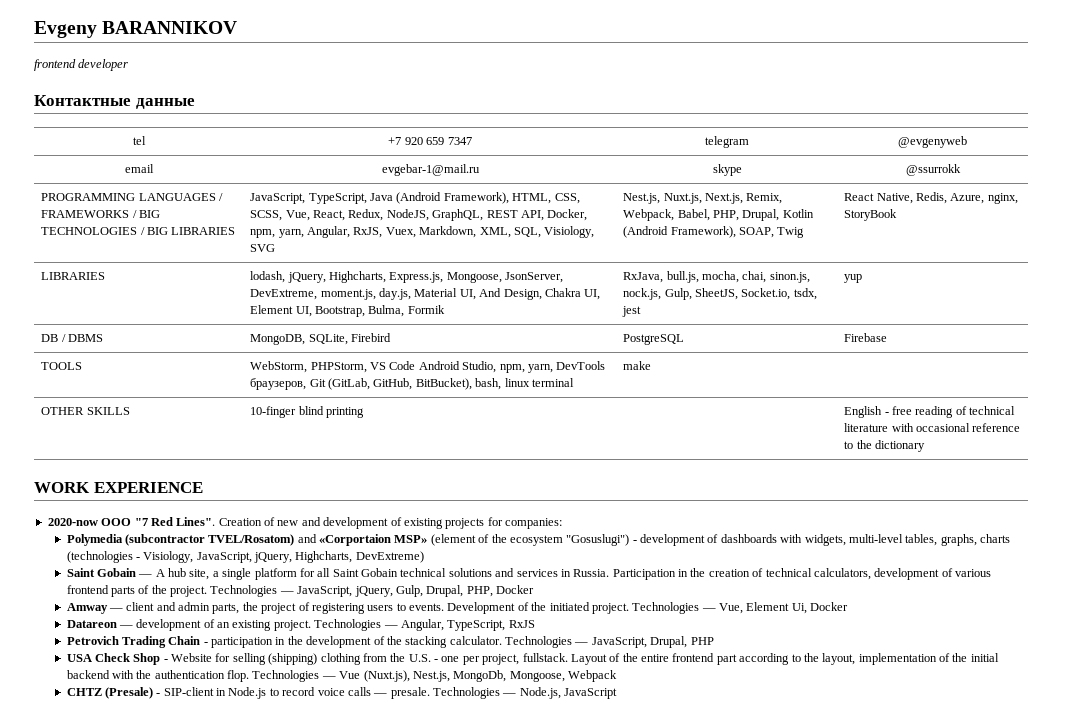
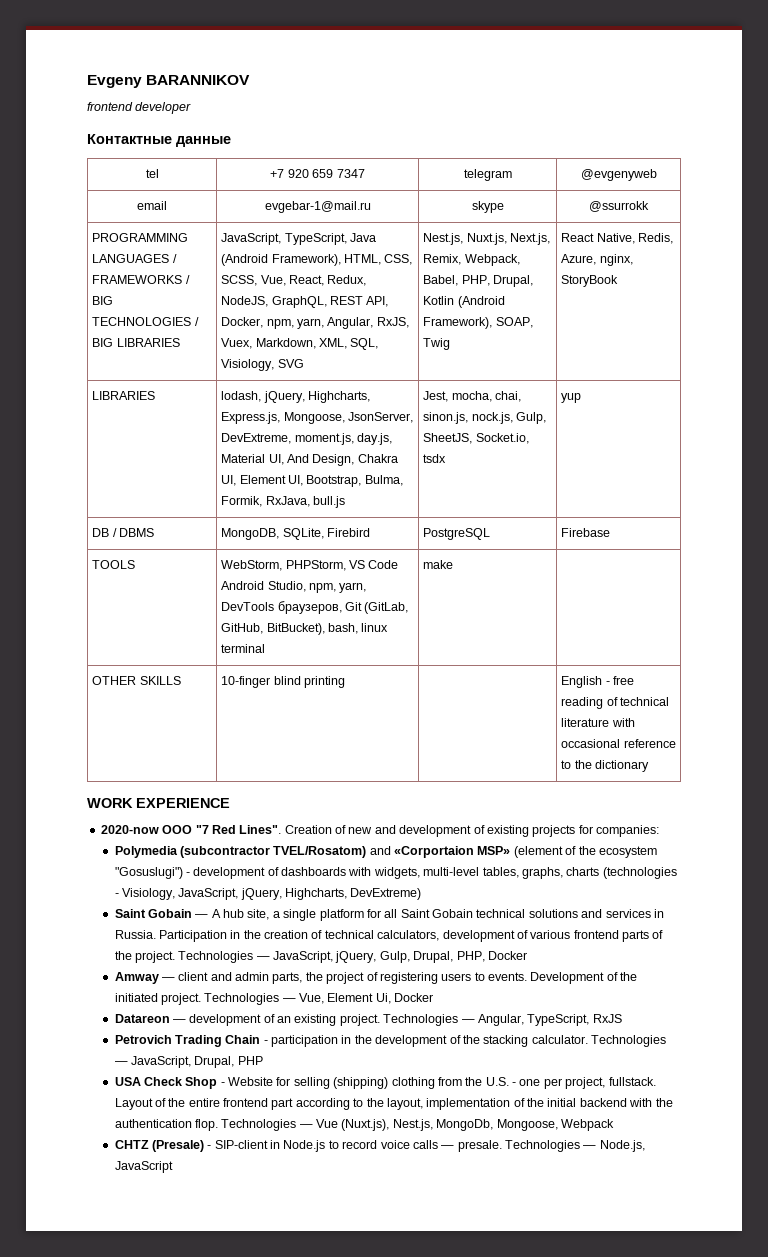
- LIBRARIES | lodash, jQuery, Highcharts, Express.js, Mongoose, JsonServer, DevExtreme, moment.js, day.js, Material UI, And Design, Chakra UI, Element UI, Bootstrap, Bulma, Formik | RxJava, bull.js, mocha, chai, sinon.js, nock.js, Gulp, SheetJS, Socket.io, tsdx, jest | yup
+ LIBRARIES | lodash, jQuery, Highcharts, Express.js, Mongoose, JsonServer, DevExtreme, moment.js, day.js, Material UI, And Design, Chakra UI, Element UI, Bootstrap, Bulma, Formik, RxJava, bull.js | Jest, mocha, chai, sinon.js, nock.js, Gulp, SheetJS, Socket.io, tsdx | yup

